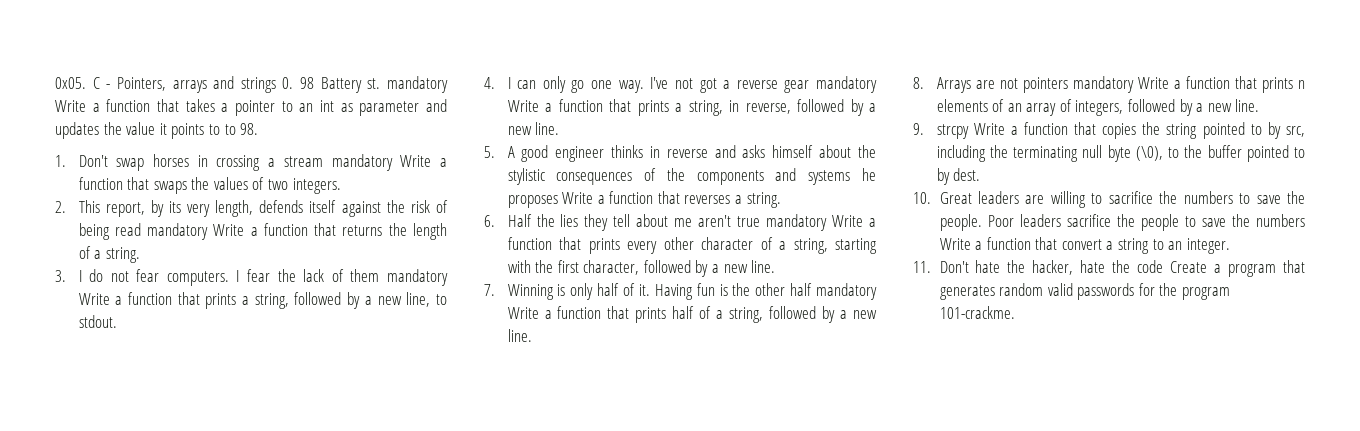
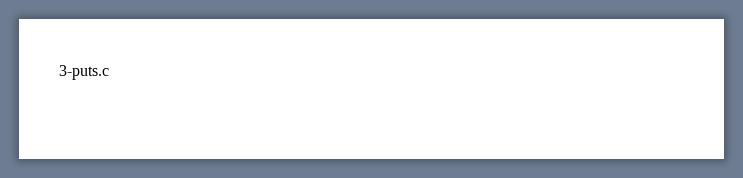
- 0x05. C - Pointers, arrays and strings 0. 98 Battery st. mandatory Write a function that takes a pointer to an int as parameter and updates the value it points to to 98.
- 1. Don't swap horses in crossing a stream mandatory Write a function that swaps the values of two integers.
- 2. This report, by its very length, defends itself against the risk of being read mandatory Write a function that returns the length of a string.
- 3. I do not fear computers. I fear the lack of them mandatory Write a function that prints a string, followed by a new line, to stdout.
- 4. I can only go one way. I've not got a reverse gear mandatory Write a function that prints a string, in reverse, followed by a new line.
- 5. A good engineer thinks in reverse and asks himself about the stylistic consequences of the components and systems he proposes Write a function that reverses a string.
- 6. Half the lies they tell about me aren't true mandatory Write a function that prints every other character of a string, starting with the first character, followed by a new line.
- 7. Winning is only half of it. Having fun is the other half mandatory Write a function that prints half of a string, followed by a new line.
- 8. Arrays are not pointers mandatory Write a function that prints n elements of an array of integers, followed by a new line.
- 9. strcpy Write a function that copies the string pointed to by src, including the terminating null byte (\0), to the buffer pointed to by dest.
- 10. Great leaders are willing to sacrifice the numbers to save the people. Poor leaders sacrifice the people to save the numbers Write a function that convert a string to an integer.
- 11. Don't hate the hacker, hate the code Create a program that generates random valid passwords for the program 101-crackme.
+ 3-puts.c

